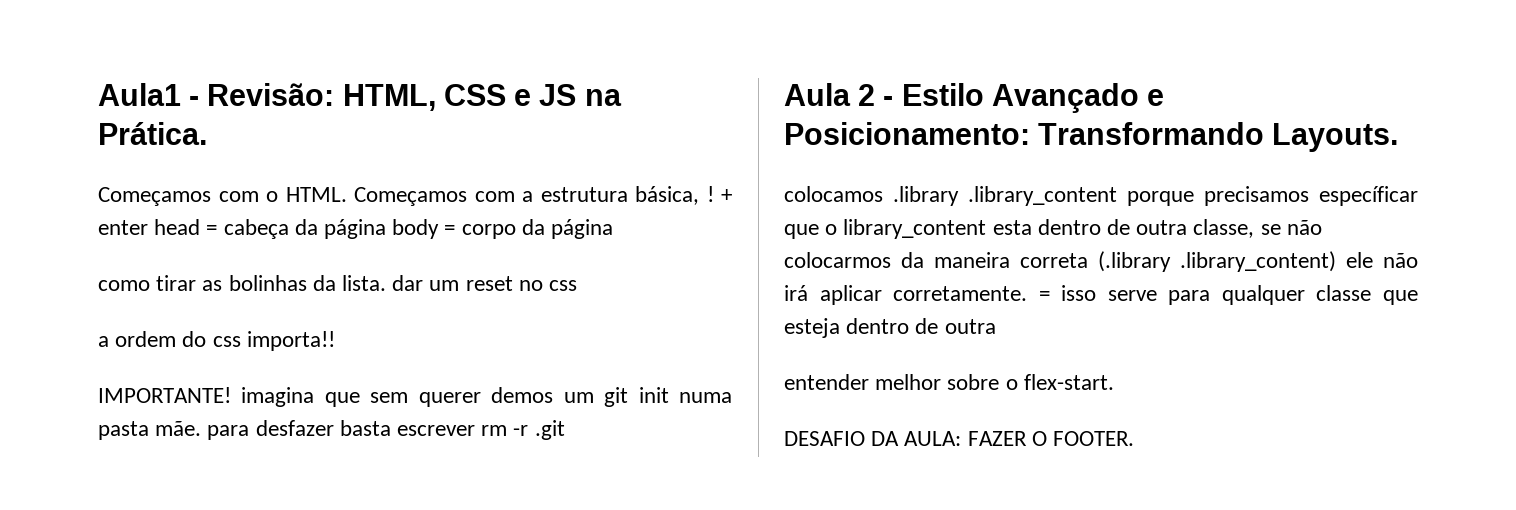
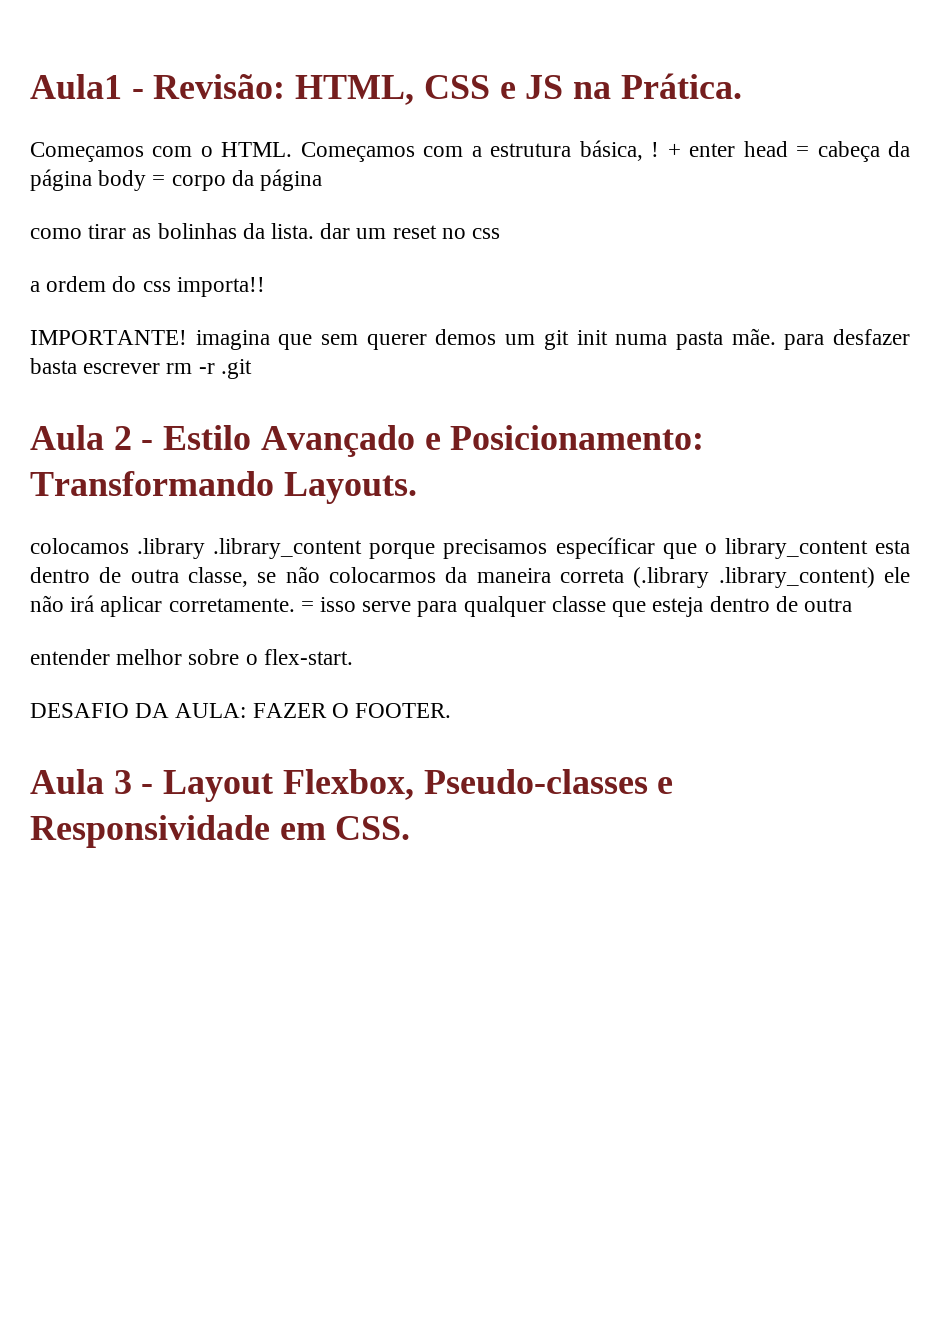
+ Aula 3 - Layout Flexbox, Pseudo-classes e Responsividade em CSS.

